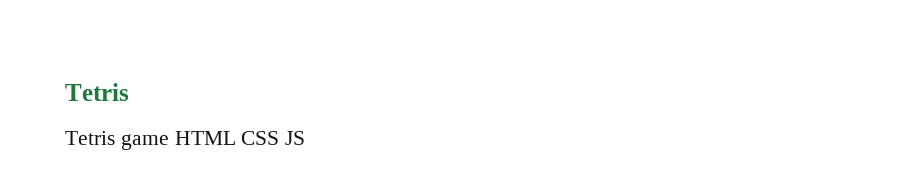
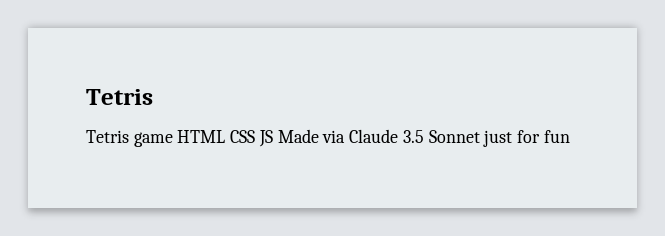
- Tetris game HTML CSS JS
+ Tetris game HTML CSS JS Made via Claude 3.5 Sonnet just for fun

